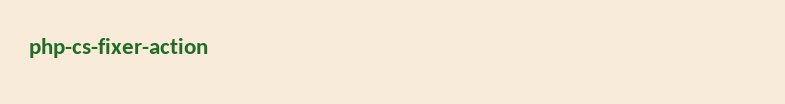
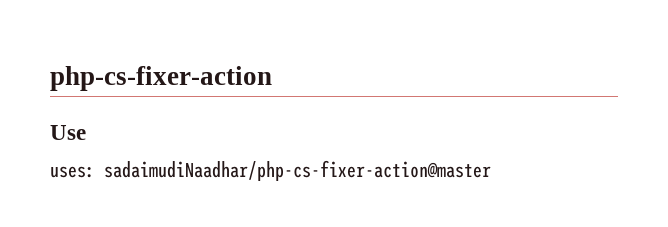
+ Use
+ uses: sadaimudiNaadhar/php-cs-fixer-action@master

